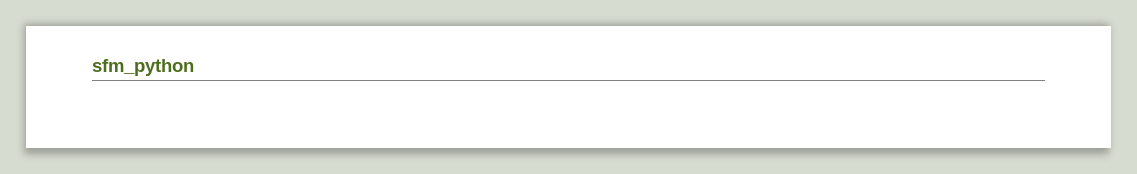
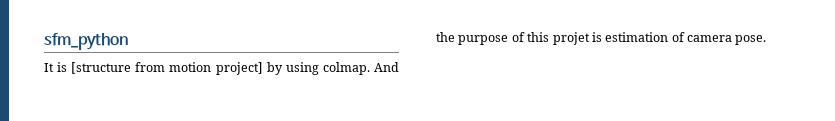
+ It is [structure from motion project] by using colmap. And the purpose of this projet is estimation of camera pose.

